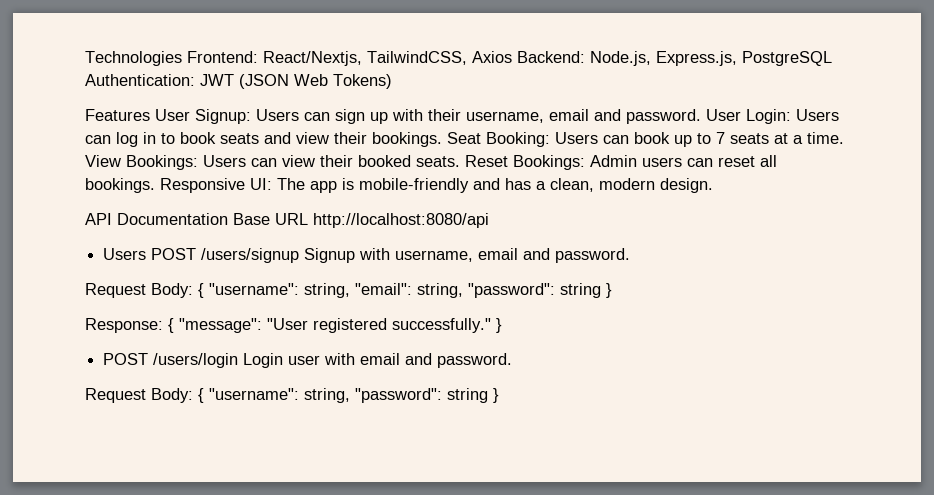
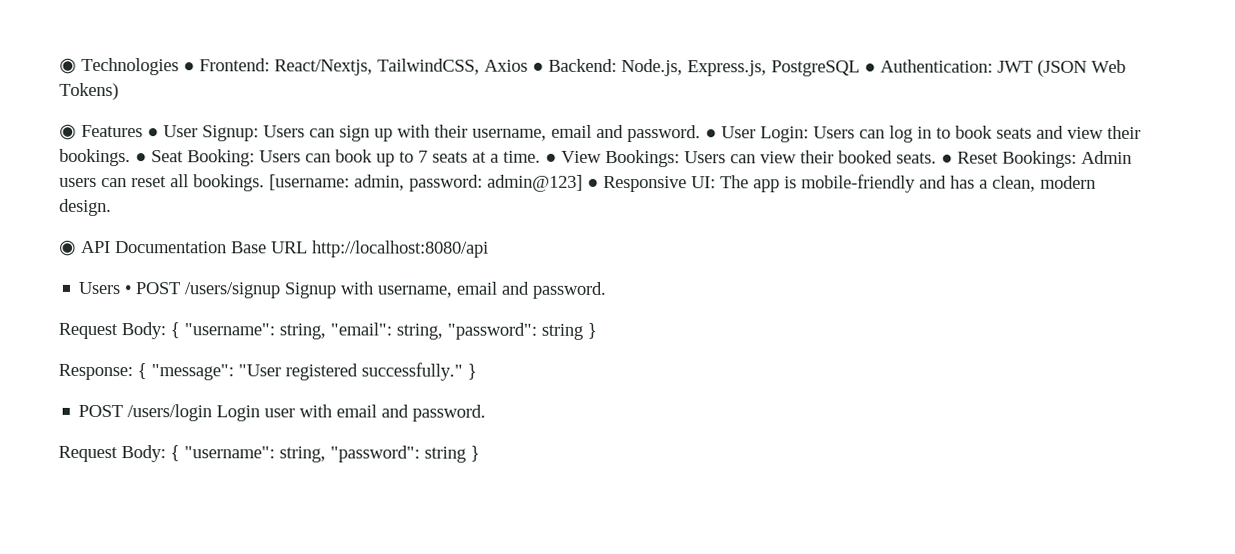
- Technologies Frontend: React/Nextjs, TailwindCSS, Axios Backend: Node.js, Express.js, PostgreSQL Authentication: JWT (JSON Web Tokens)
+ ◉ Technologies ● Frontend: React/Nextjs, TailwindCSS, Axios ● Backend: Node.js, Express.js, PostgreSQL ● Authentication: JWT (JSON Web Tokens)
- Features User Signup: Users can sign up with their username, email and password.
+ ◉ Features ● User Signup: Users can sign up with their username, email and password.
- User Login: Users can log in to book seats and view their bookings.
+ ● User Login: Users can log in to book seats and view their bookings.
- Seat Booking: Users can book up to 7 seats at a time.
+ ● Seat Booking: Users can book up to 7 seats at a time.
- View Bookings: Users can view their booked seats.
+ ● View Bookings: Users can view their booked seats.
- Reset Bookings: Admin users can reset all bookings.
+ ● Reset Bookings: Admin users can reset all bookings.
- Responsive UI: The app is mobile-friendly and has a clean, modern design.
+ [username: admin, password: admin@123] ● Responsive UI: The app is mobile-friendly and has a clean, modern design.
- API Documentation Base URL http://localhost:8080/api
+ ◉ API Documentation Base URL http://localhost:8080/api
- Users POST /users/signup Signup with username, email and password.
+ Users • POST /users/signup Signup with username, email and password.

